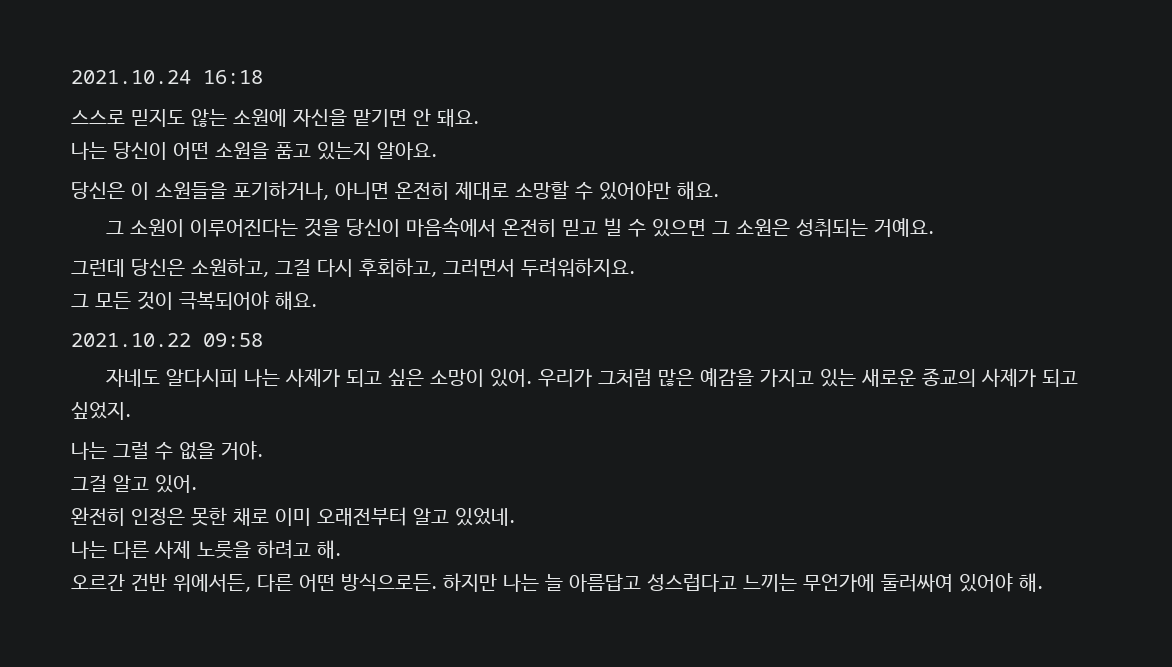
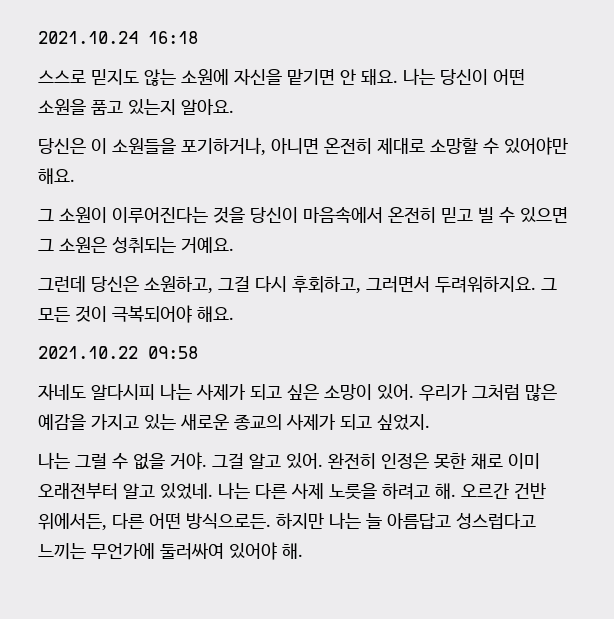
- 스스로 믿지도 않는 소원에 자신을 맡기면 안 돼요.
- 나는 당신이 어떤 소원을 품고 있는지 알아요.
+ 스스로 믿지도 않는 소원에 자신을 맡기면 안 돼요. 나는 당신이 어떤 소원을 품고 있는지 알아요.
- 그런데 당신은 소원하고, 그걸 다시 후회하고, 그러면서 두려워하지요.
- 그 모든 것이 극복되어야 해요.
+ 그런데 당신은 소원하고, 그걸 다시 후회하고, 그러면서 두려워하지요. 그 모든 것이 극복되어야 해요.
- 나는 그럴 수 없을 거야.
- 그걸 알고 있어.
- 완전히 인정은 못한 채로 이미 오래전부터 알고 있었네.
- 나는 다른 사제 노릇을 하려고 해.
- 오르간 건반 위에서든, 다른 어떤 방식으로든.
+ 나는 그럴 수 없을 거야. 그걸 알고 있어. 완전히 인정은 못한 채로 이미 오래전부터 알고 있었네. 나는 다른 사제 노릇을 하려고 해. 오르간 건반 위에서든, 다른 어떤 방식으로든.

